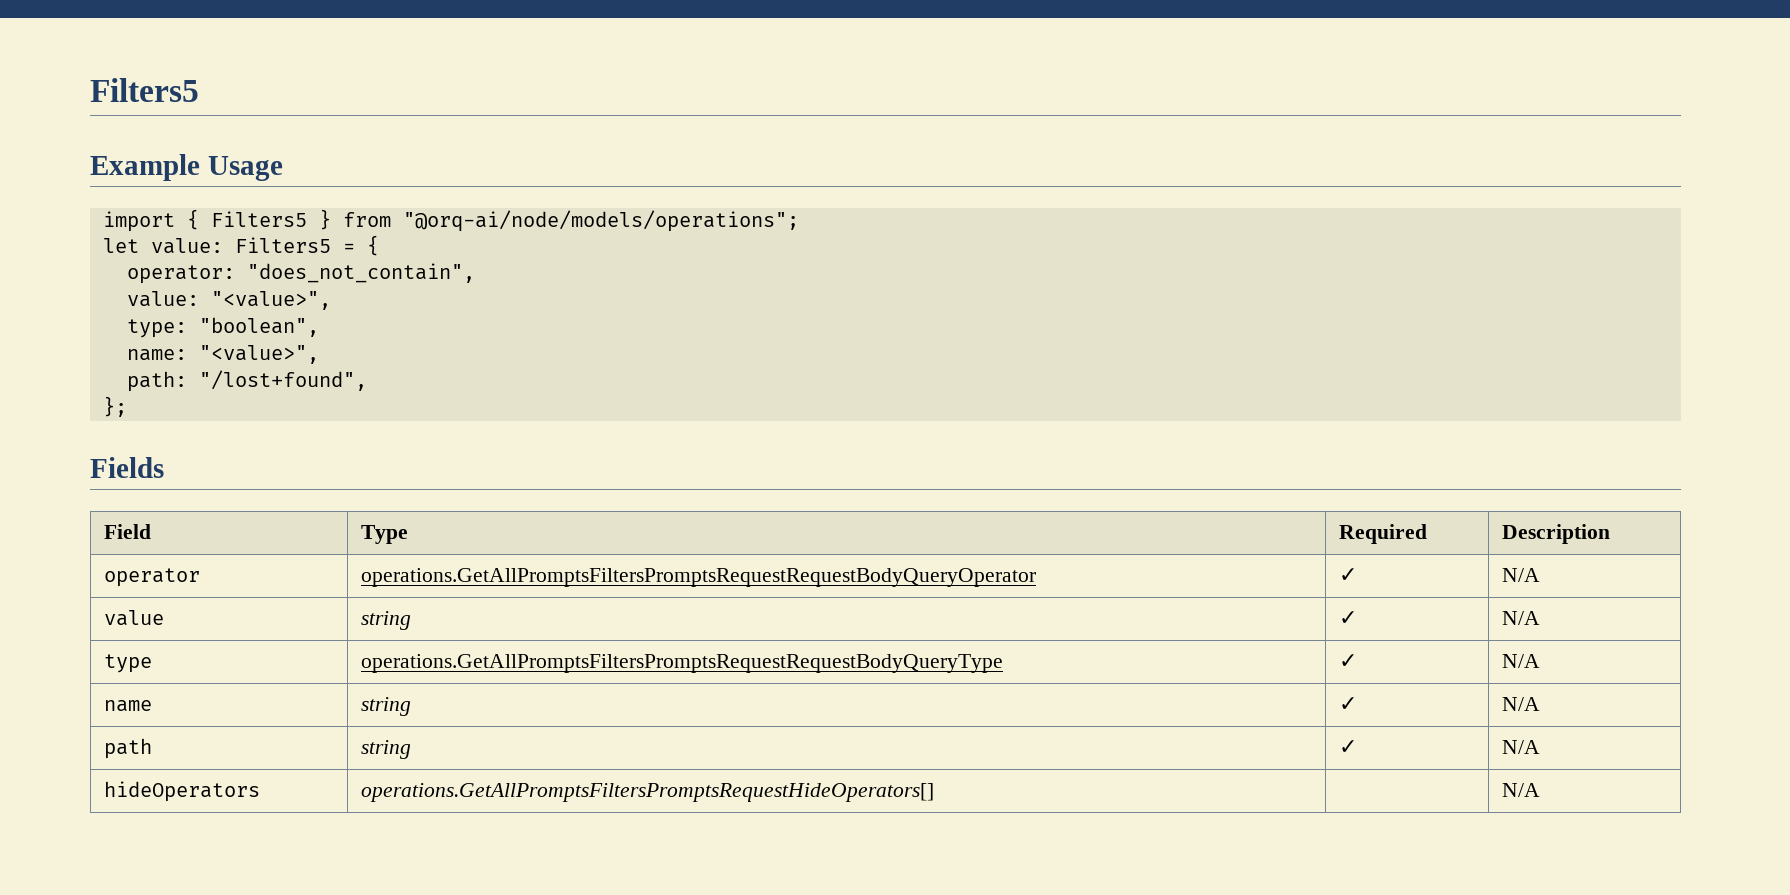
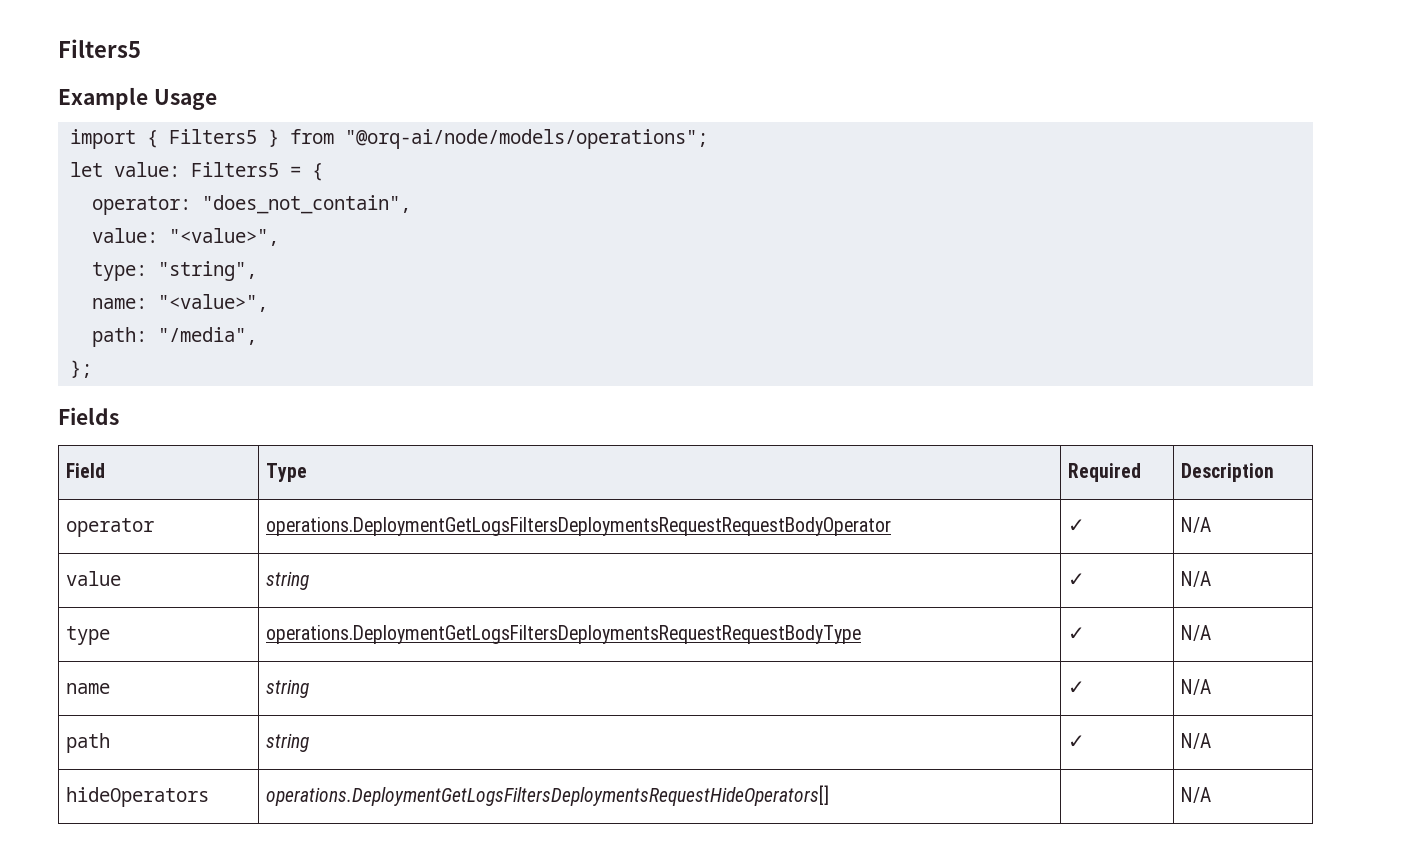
- type: "boolean",
+ type: "string",
- path: "/lost+found",
+ path: "/media",
- operator | operations.GetAllPromptsFiltersPromptsRequestRequestBodyQueryOperator | ✓ | N/A
+ operator | operations.DeploymentGetLogsFiltersDeploymentsRequestRequestBodyOperator | ✓ | N/A
- type | operations.GetAllPromptsFiltersPromptsRequestRequestBodyQueryType | ✓ | N/A
+ type | operations.DeploymentGetLogsFiltersDeploymentsRequestRequestBodyType | ✓ | N/A
- hideOperators | operations.GetAllPromptsFiltersPromptsRequestHideOperators[] | | N/A
+ hideOperators | operations.DeploymentGetLogsFiltersDeploymentsRequestHideOperators[] | | N/A

